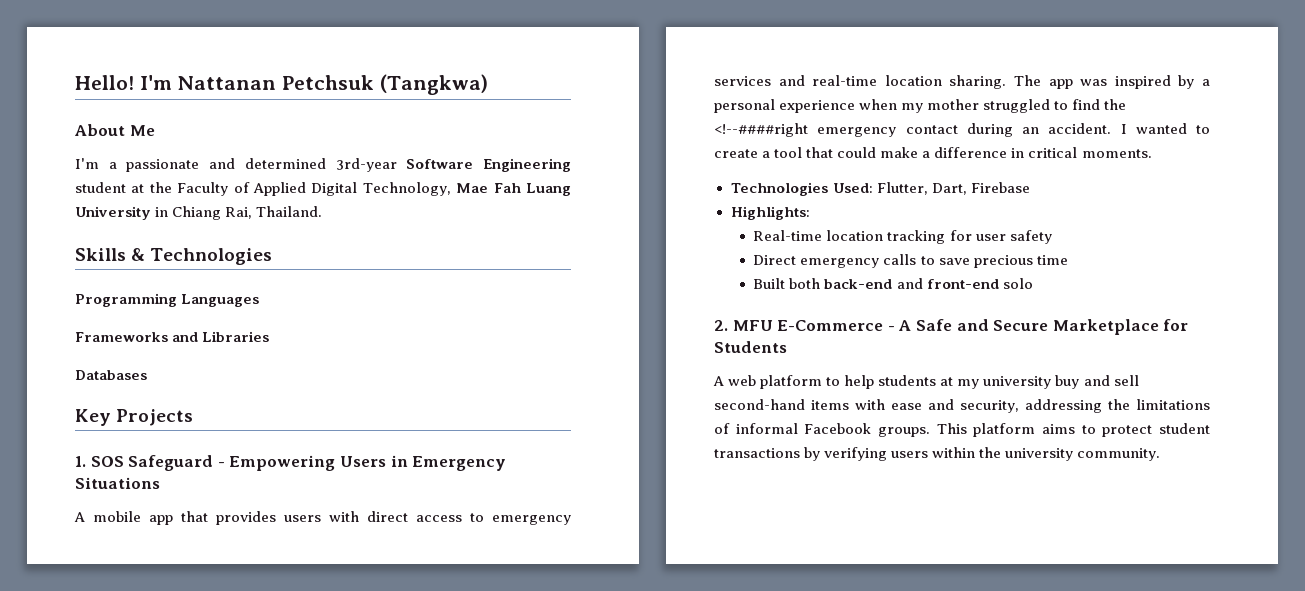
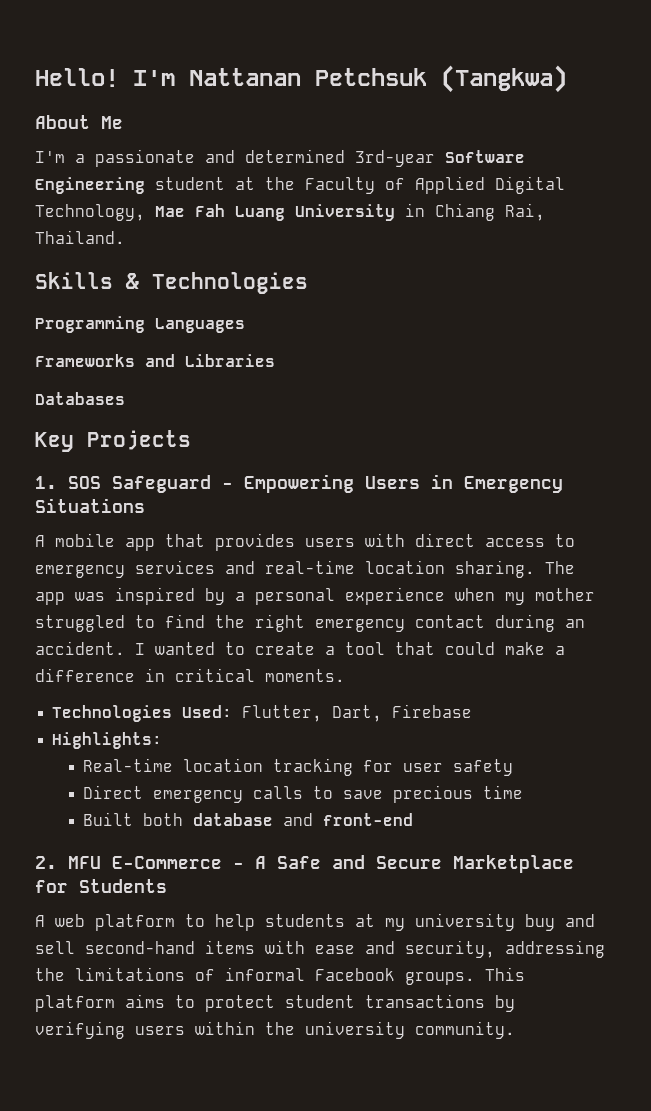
- The app was inspired by a personal experience when my mother struggled to find the <!--####right emergency contact during an accident.
+ The app was inspired by a personal experience when my mother struggled to find the right emergency contact during an accident.
- Built both back-end and front-end solo
+ Built both database and front-end

